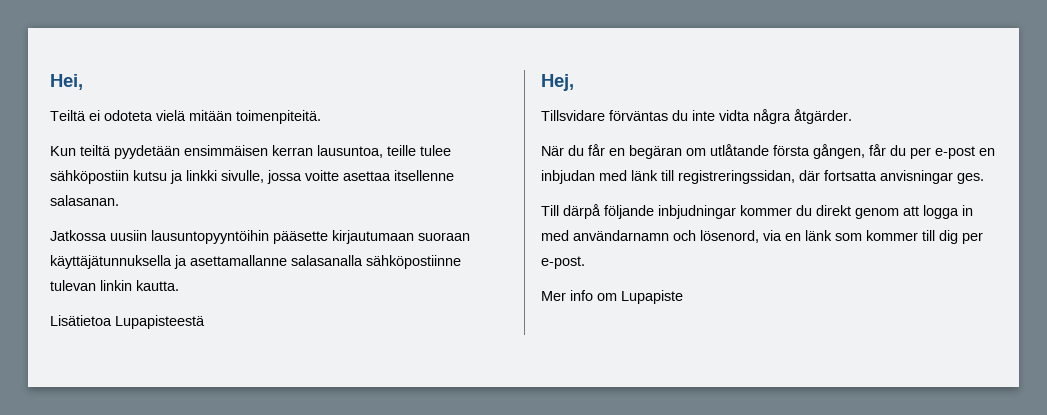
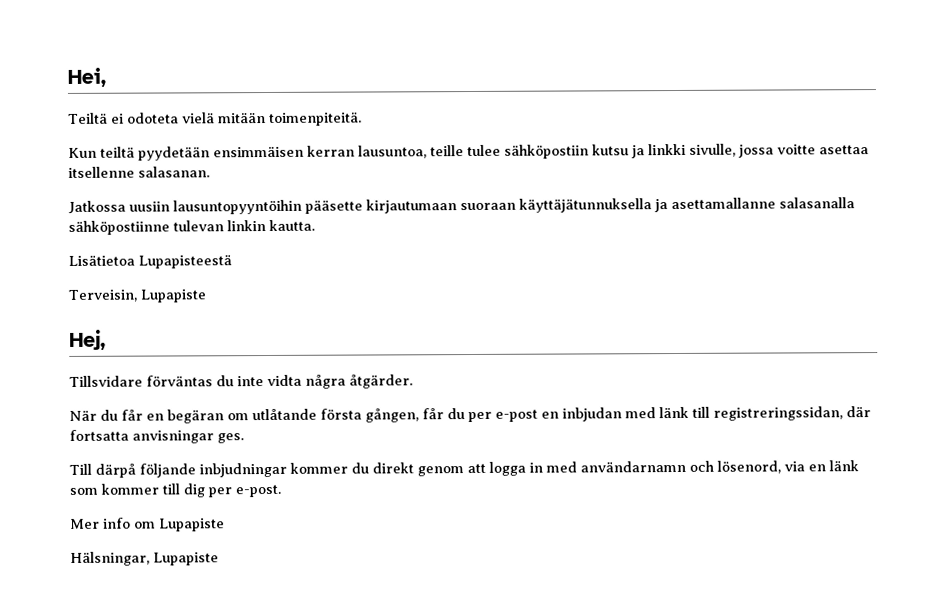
+ Terveisin, Lupapiste
+ Hälsningar, Lupapiste

